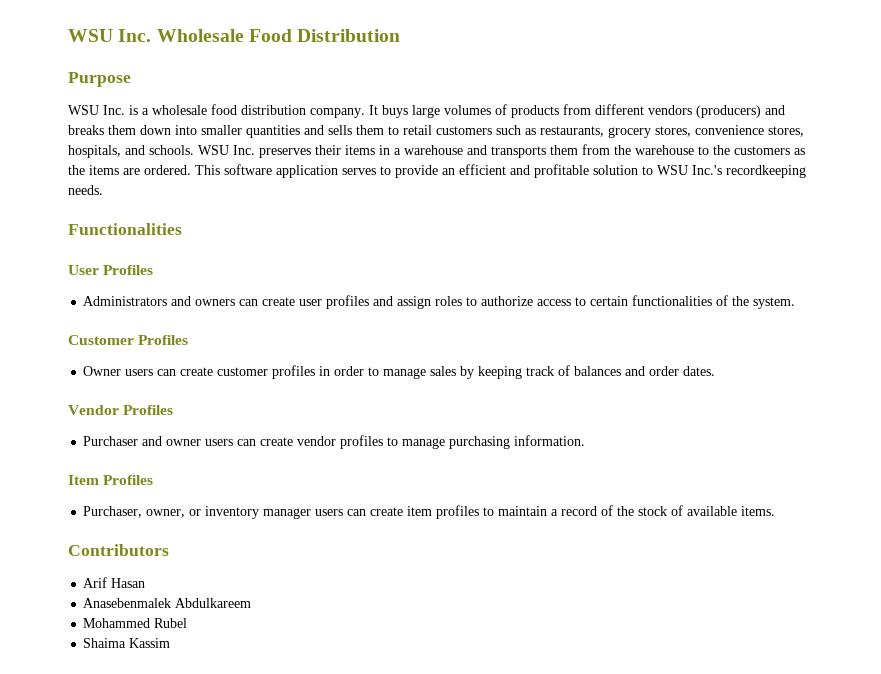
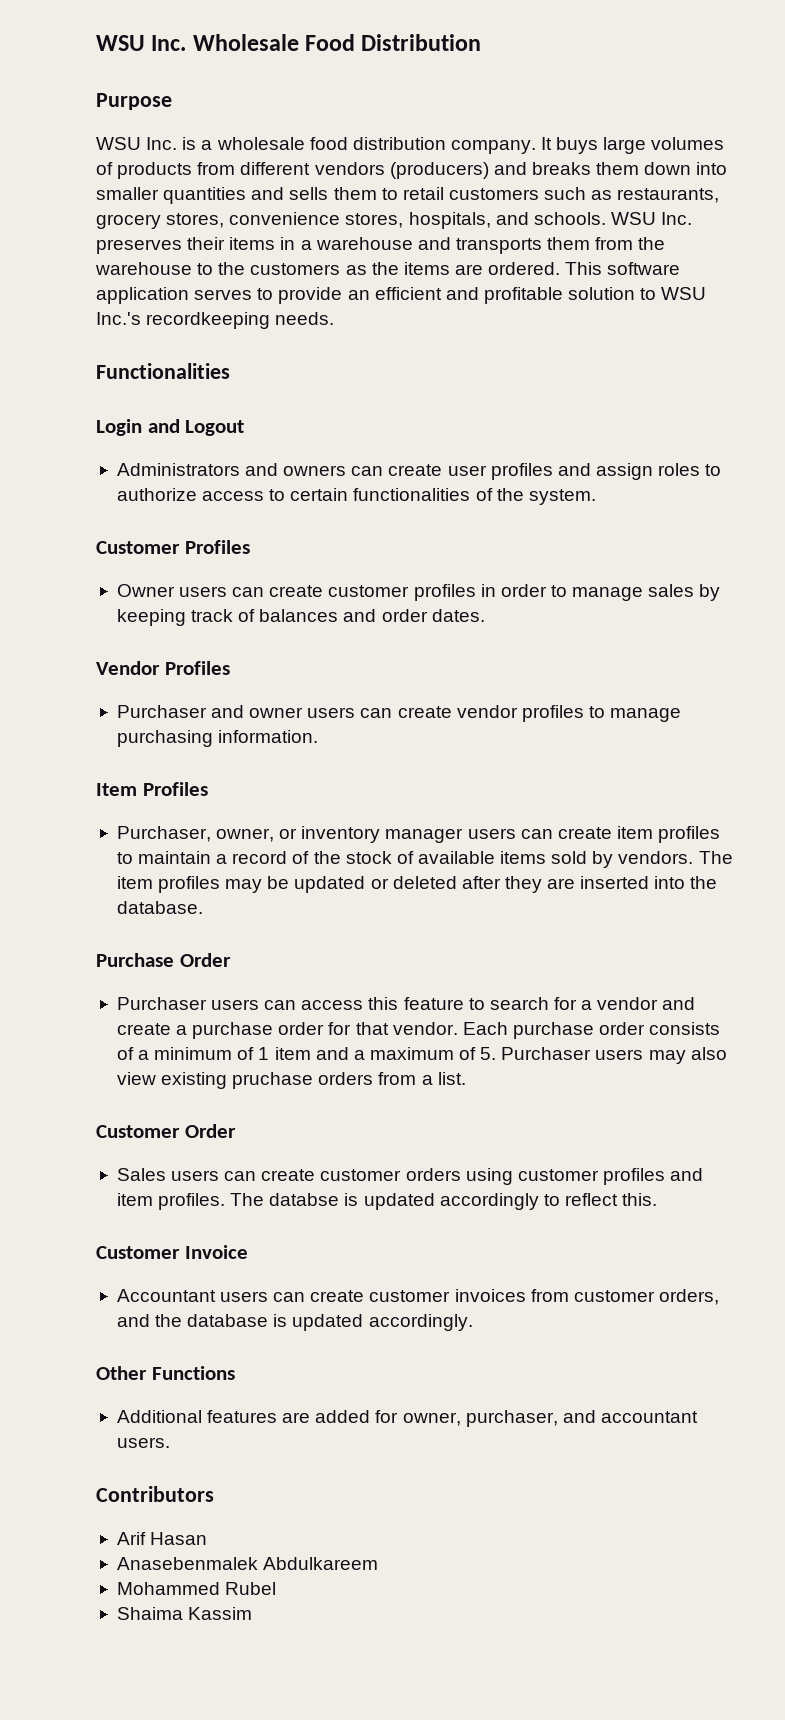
- User Profiles
+ Login and Logout
- Purchaser, owner, or inventory manager users can create item profiles to maintain a record of the stock of available items.
+ Purchaser, owner, or inventory manager users can create item profiles to maintain a record of the stock of available items sold by vendors. The item profiles may be updated or deleted after they are inserted into the database.
+ Purchase Order
+ Purchaser users can access this feature to search for a vendor and create a purchase order for that vendor. Each purchase order consists of a minimum of 1 item and a maximum of 5. Purchaser users may also view existing pruchase orders from a list.
+ Customer Order
+ Sales users can create customer orders using customer profiles and item profiles. The databse is updated accordingly to reflect this.
+ Customer Invoice
+ Accountant users can create customer invoices from customer orders, and the database is updated accordingly.
+ Other Functions
+ Additional features are added for owner, purchaser, and accountant users.

